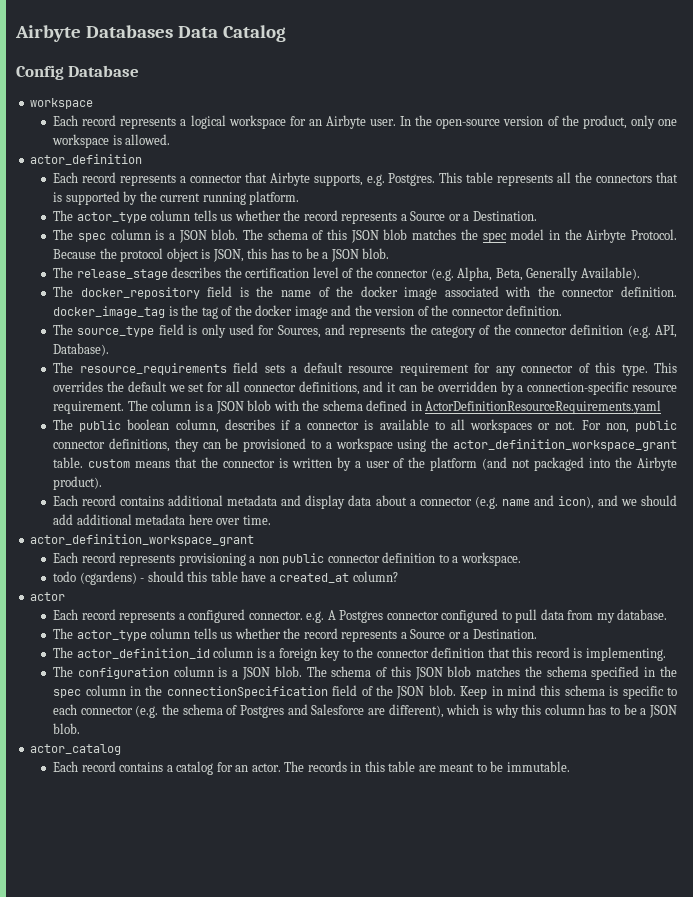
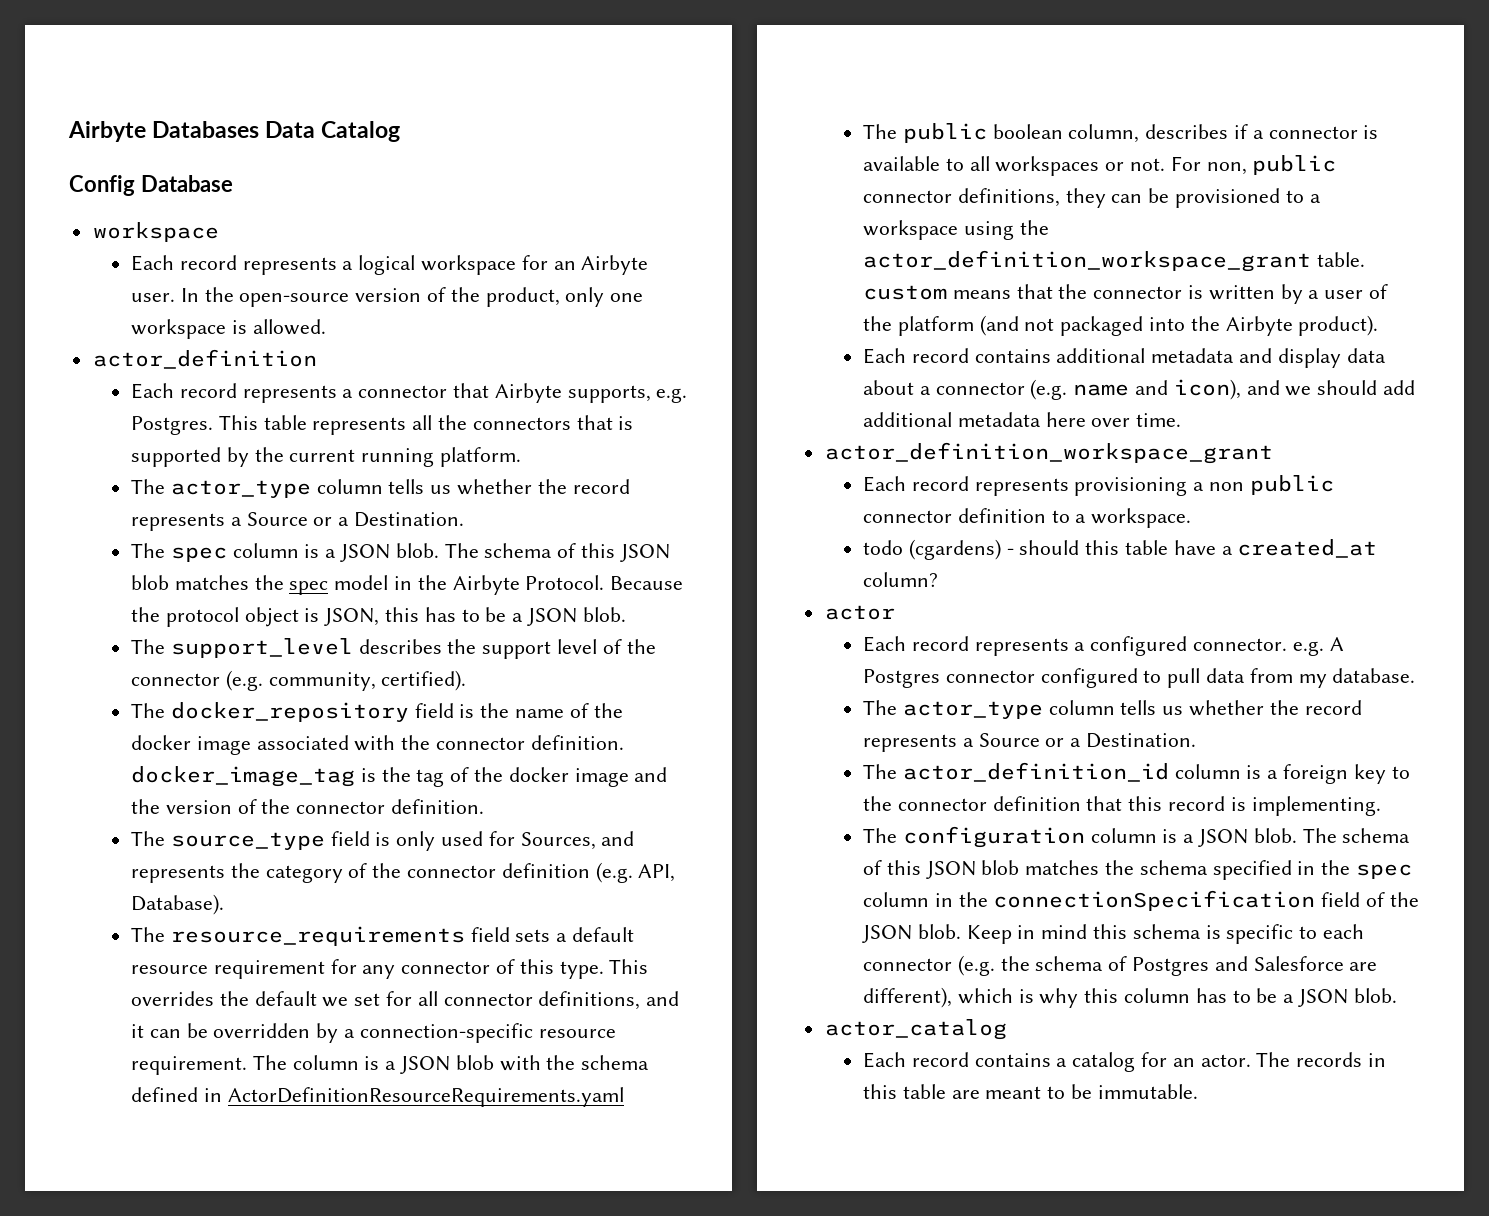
- The release_stage describes the certification level of the connector (e.g. Alpha, Beta, Generally Available).
+ The support_level describes the support level of the connector (e.g. community, certified).

